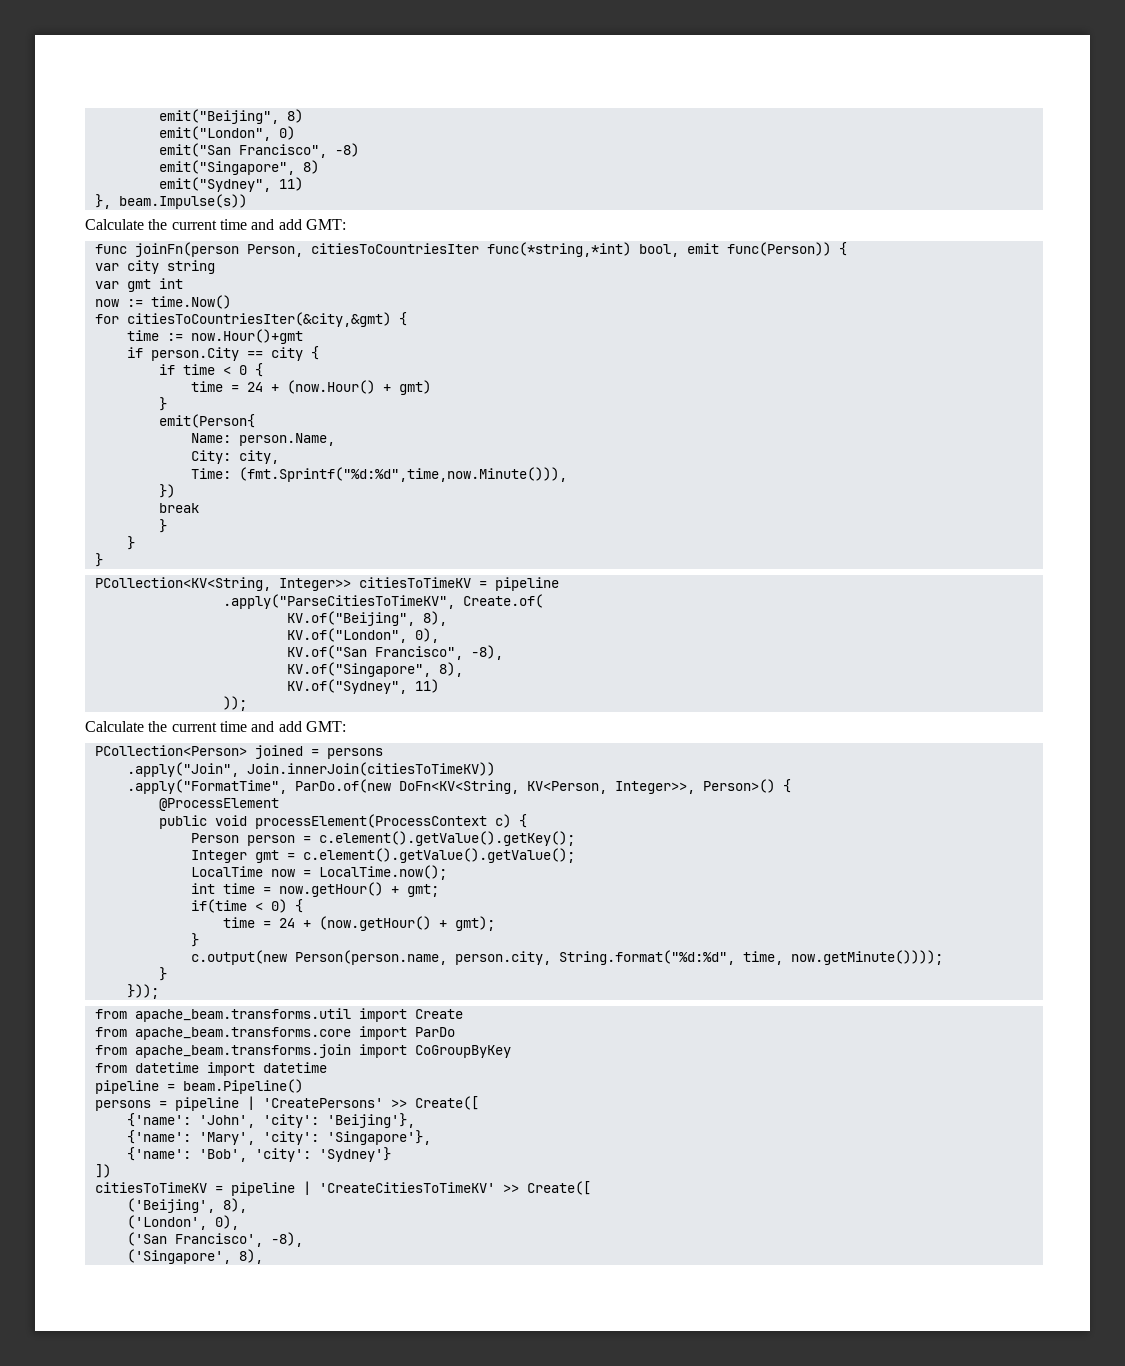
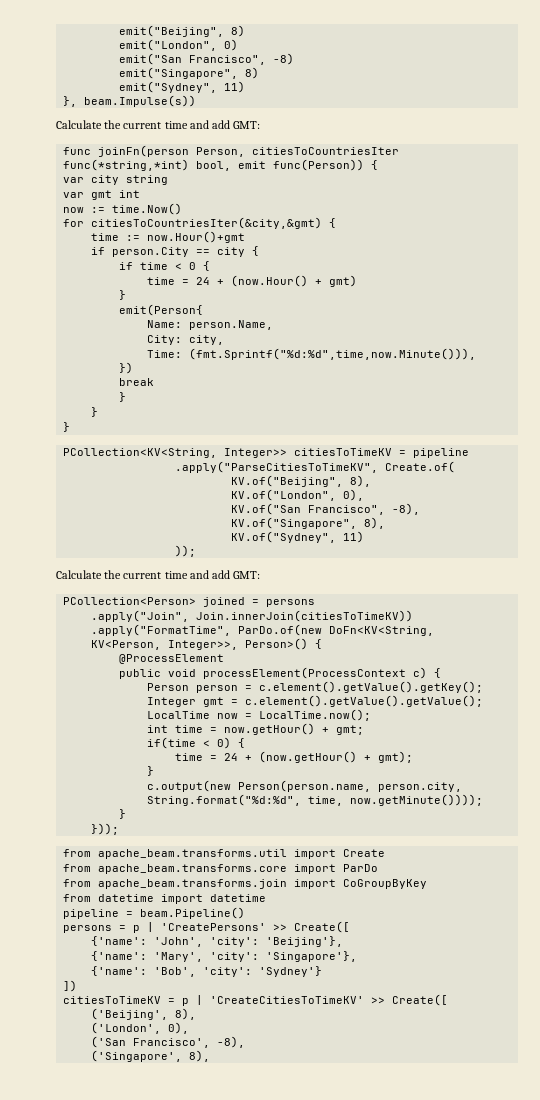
- persons = pipeline | 'CreatePersons' >> Create([
+ persons = p | 'CreatePersons' >> Create([
- citiesToTimeKV = pipeline | 'CreateCitiesToTimeKV' >> Create([
+ citiesToTimeKV = p | 'CreateCitiesToTimeKV' >> Create([

